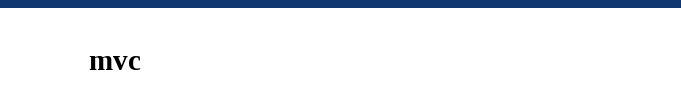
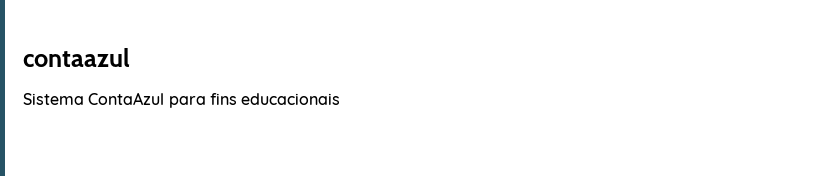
- mvc
+ contaazul
+ Sistema ContaAzul para fins educacionais

